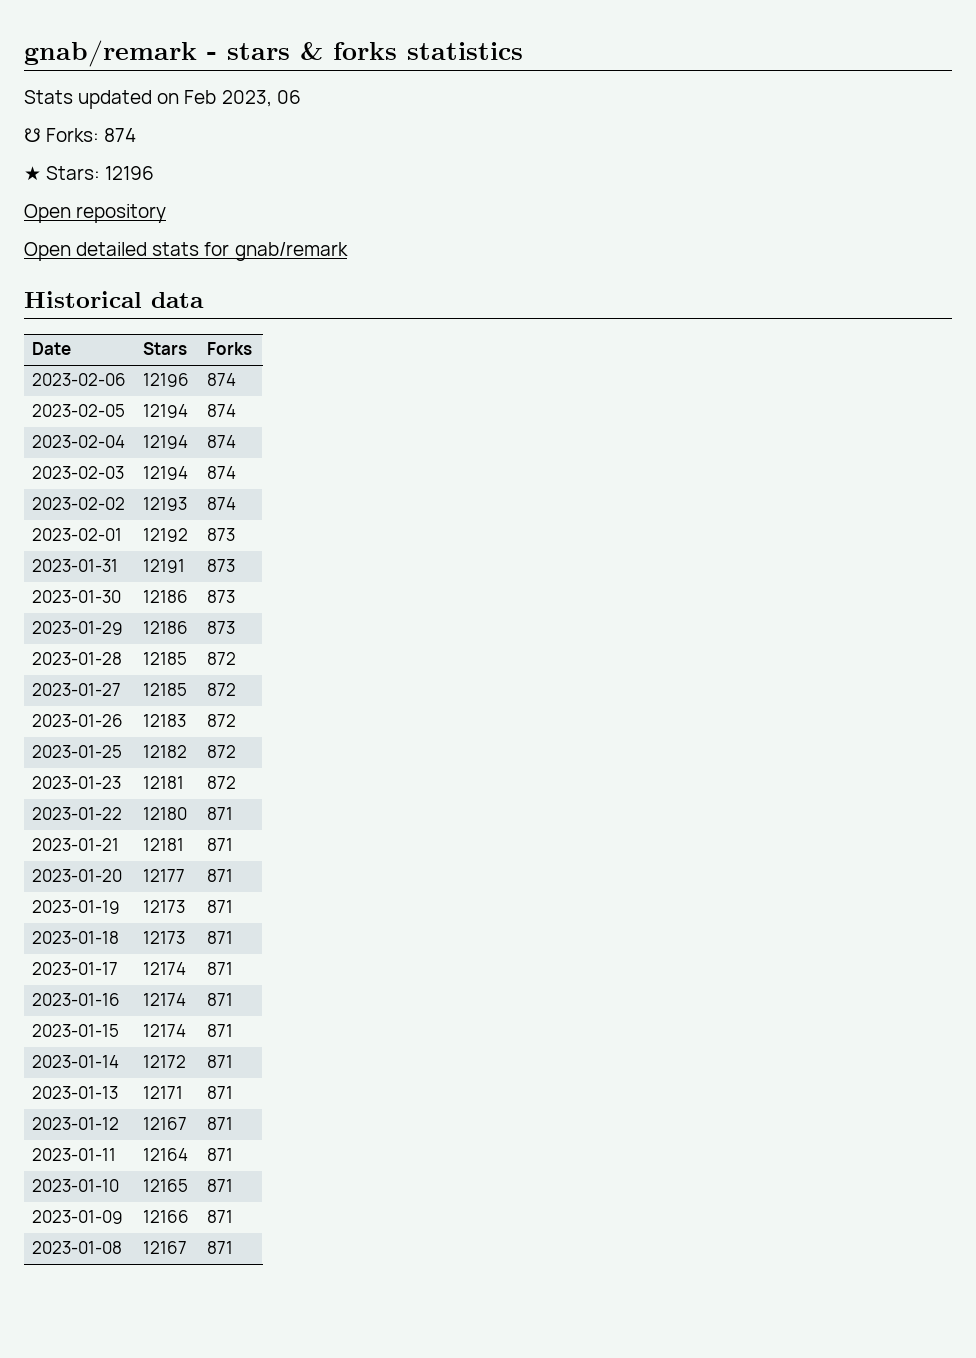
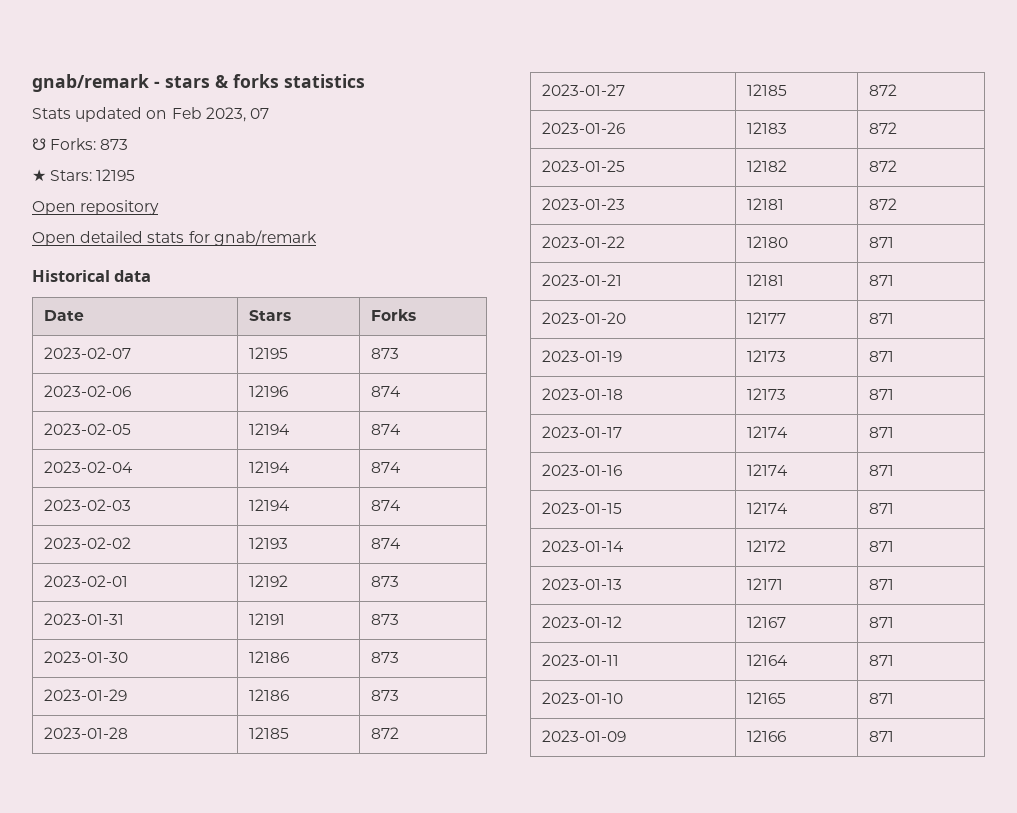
- Stats updated on Feb 2023, 06
+ Stats updated on Feb 2023, 07
- ☋ Forks: 874
+ ☋ Forks: 873
- ★ Stars: 12196
+ ★ Stars: 12195
+ 2023-02-07 | 12195 | 873
- 2023-01-08 | 12167 | 871

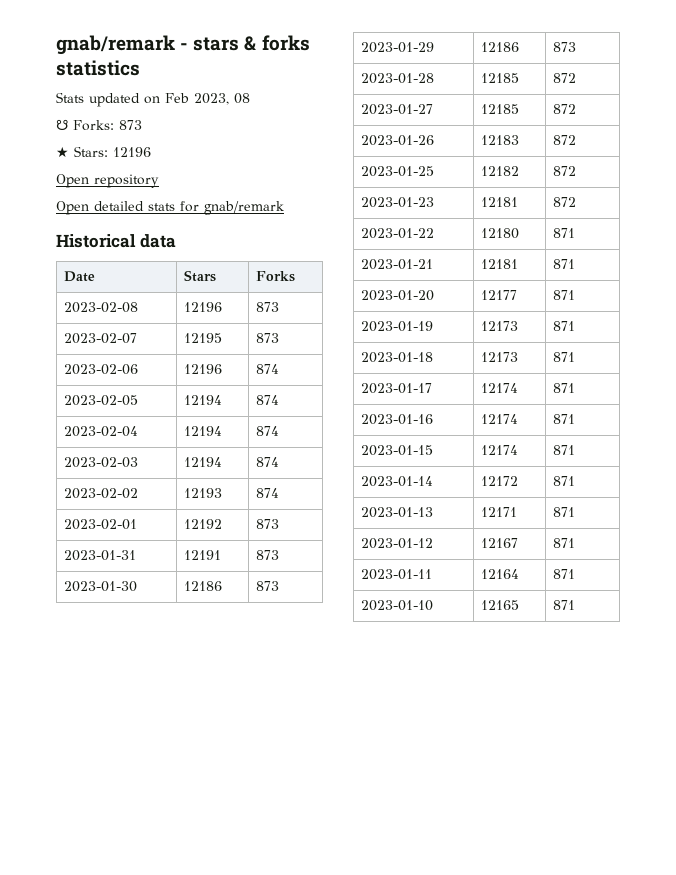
- Stats updated on Feb 2023, 07
+ Stats updated on Feb 2023, 08
- ★ Stars: 12195
+ ★ Stars: 12196
+ 2023-02-08 | 12196 | 873
- 2023-01-09 | 12166 | 871

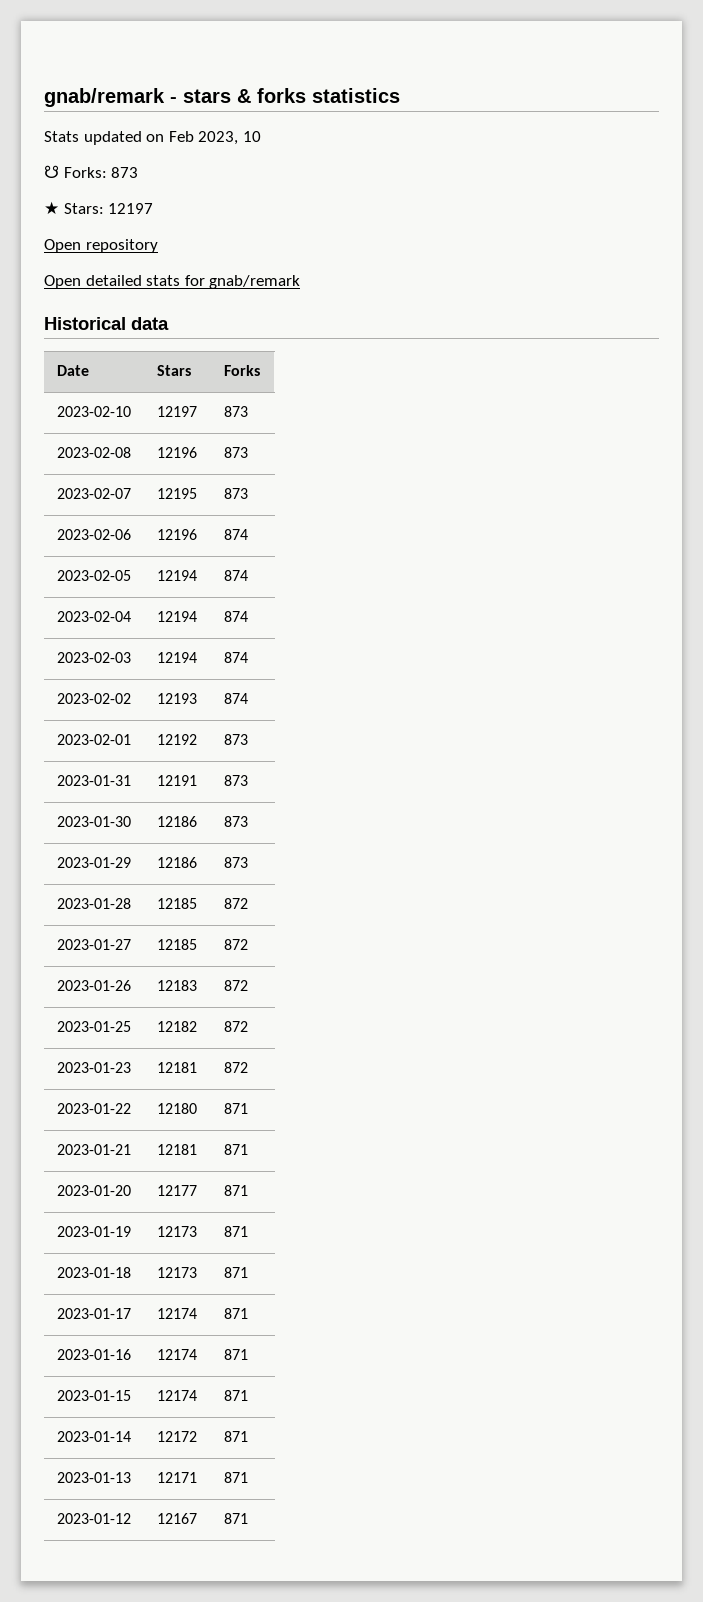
- Stats updated on Feb 2023, 08
+ Stats updated on Feb 2023, 10
- ★ Stars: 12196
+ ★ Stars: 12197
+ 2023-02-10 | 12197 | 873
- 2023-01-11 | 12164 | 871
- 2023-01-10 | 12165 | 871

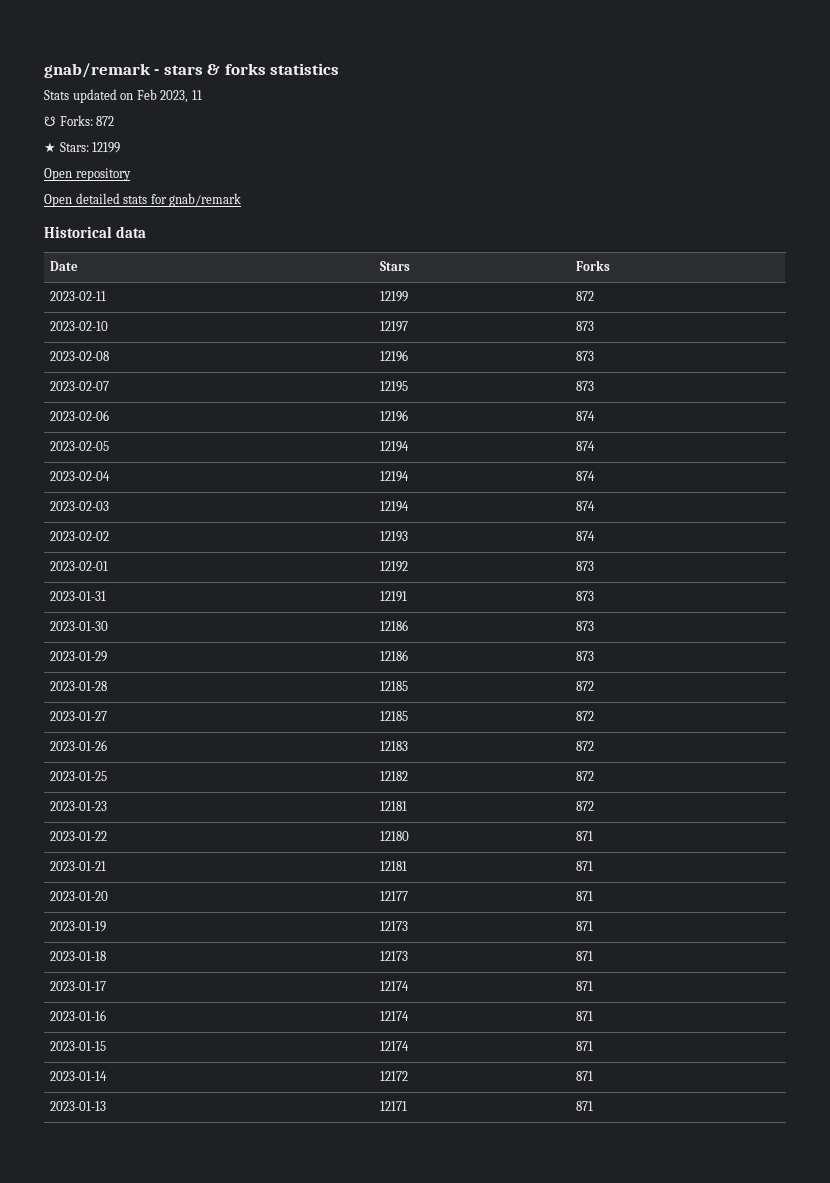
- Stats updated on Feb 2023, 10
+ Stats updated on Feb 2023, 11
- ☋ Forks: 873
+ ☋ Forks: 872
- ★ Stars: 12197
+ ★ Stars: 12199
+ 2023-02-11 | 12199 | 872
- 2023-01-12 | 12167 | 871

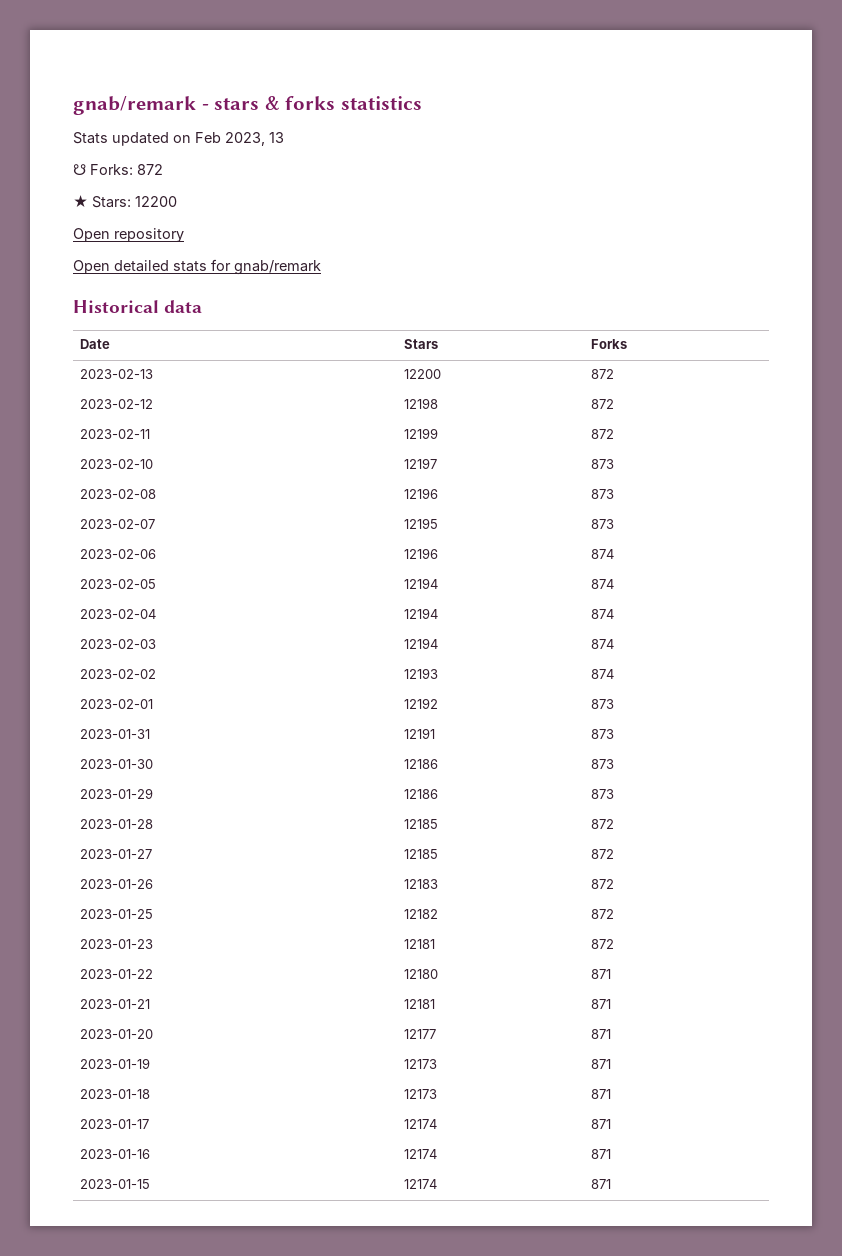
- Stats updated on Feb 2023, 11
+ Stats updated on Feb 2023, 13
- ★ Stars: 12199
+ ★ Stars: 12200
+ 2023-02-13 | 12200 | 872
+ 2023-02-12 | 12198 | 872
- 2023-01-14 | 12172 | 871
- 2023-01-13 | 12171 | 871

